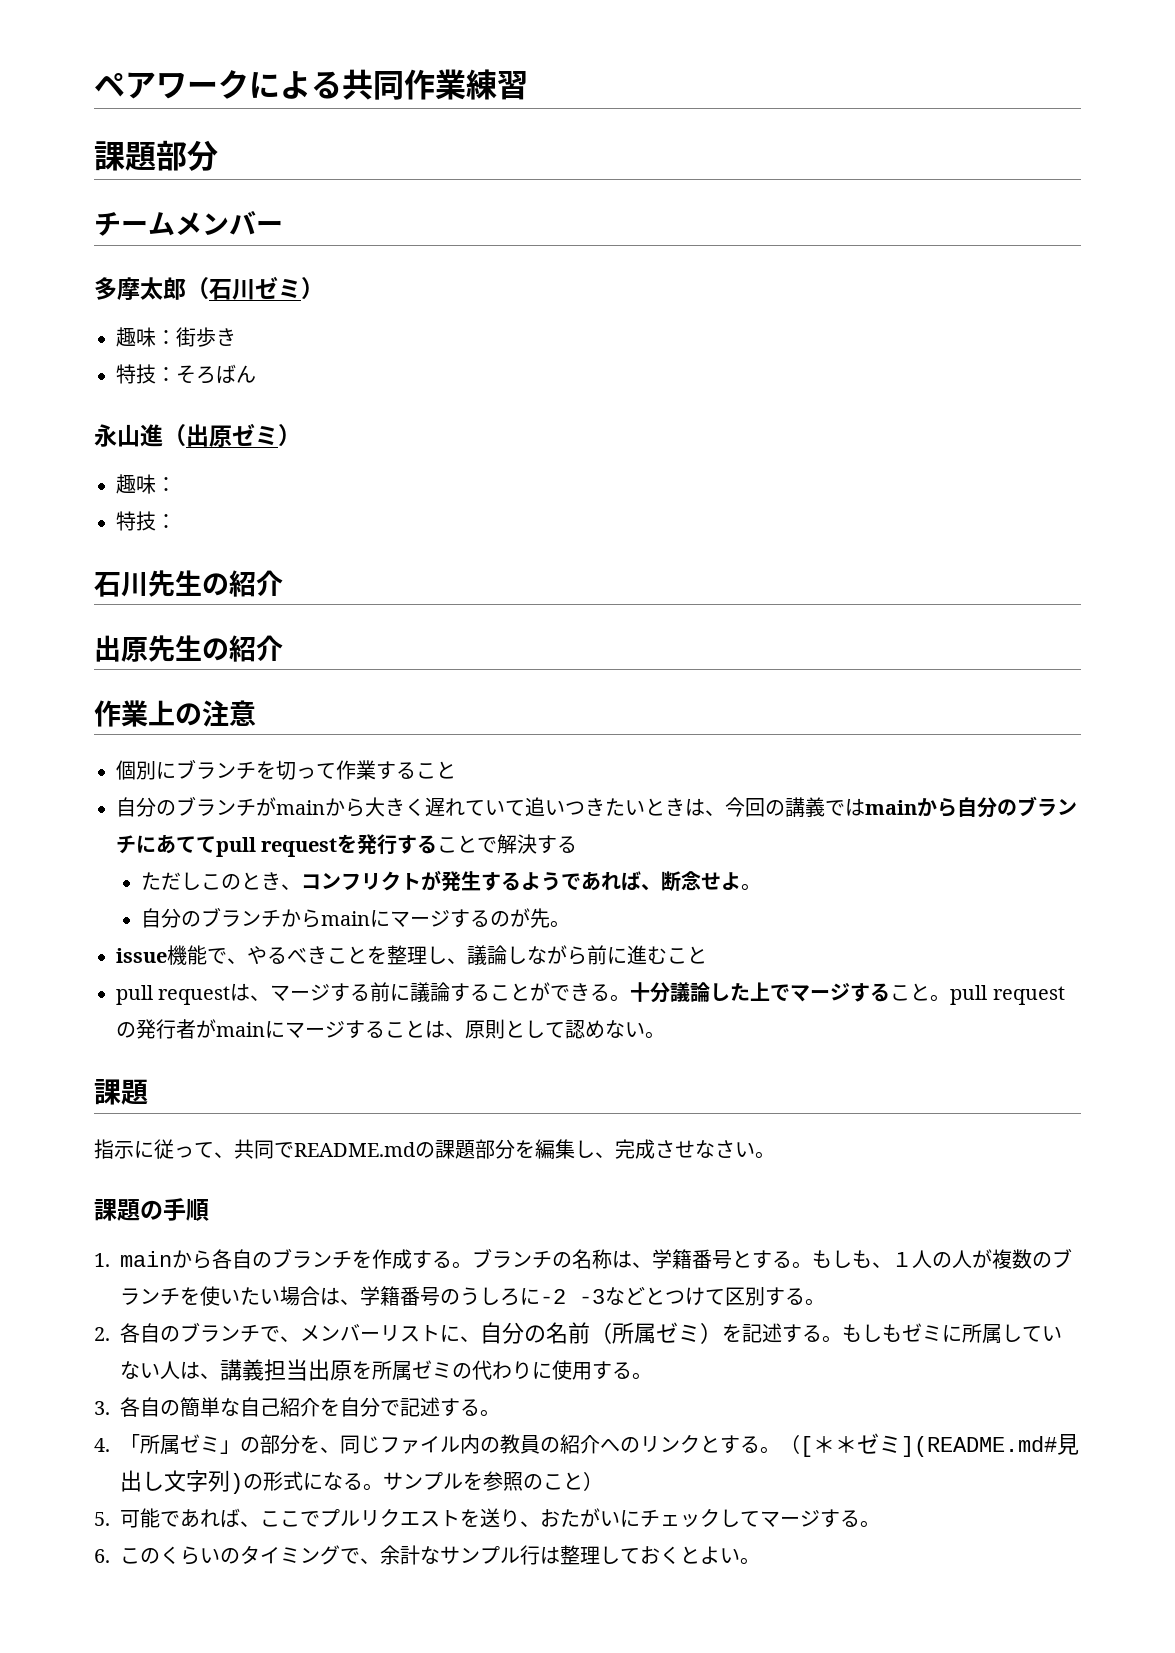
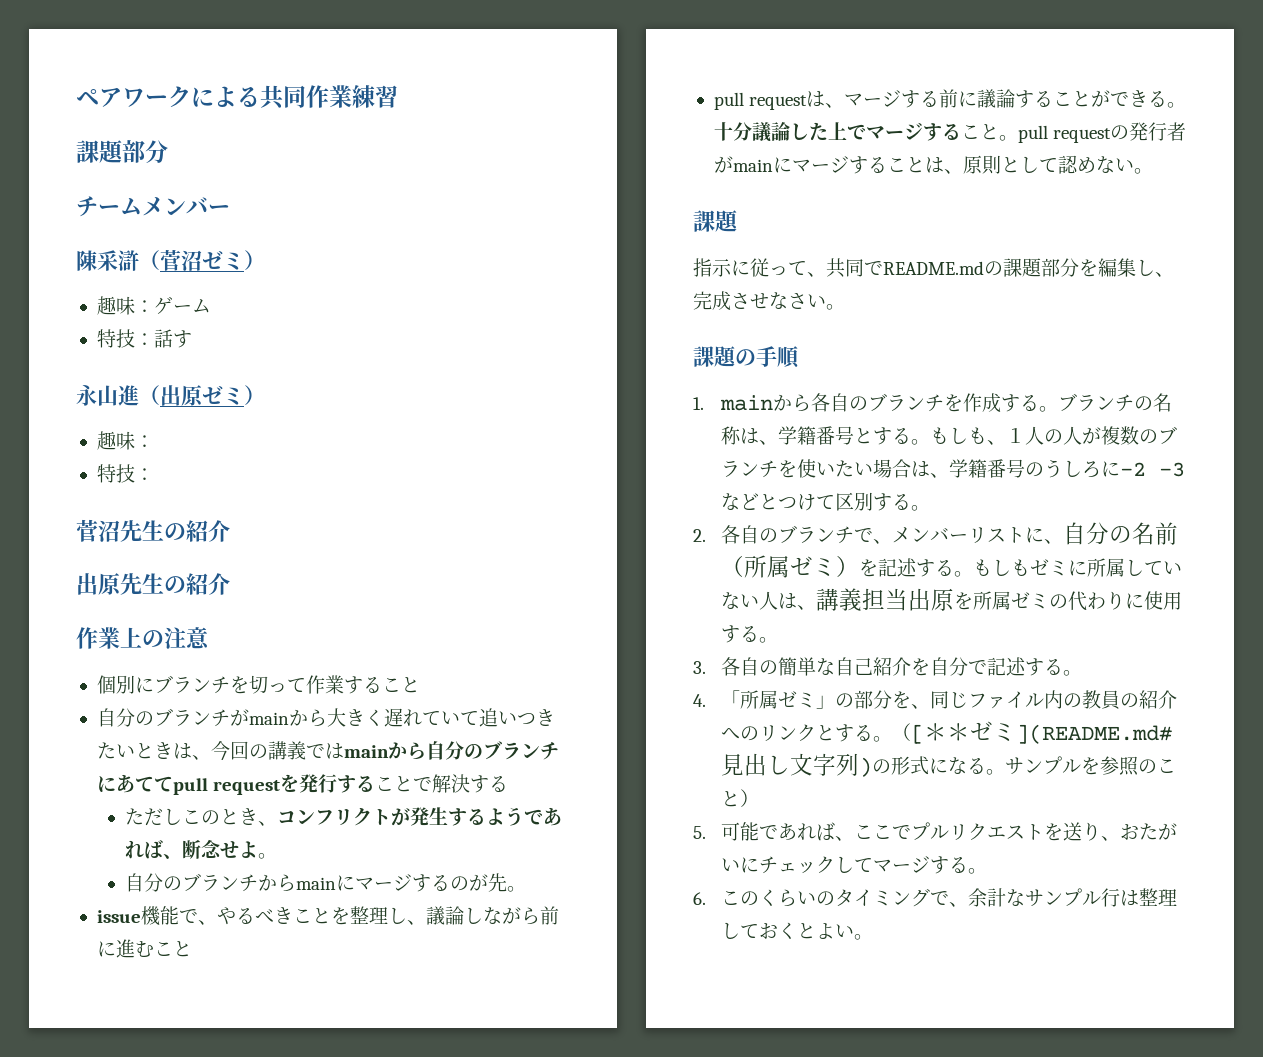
- 多摩太郎（石川ゼミ）
- 趣味：街歩き
- 特技：そろばん
+ 陳采滸（菅沼ゼミ）
+ 趣味：ゲーム
+ 特技：話す
- 石川先生の紹介
+ 菅沼先生の紹介

